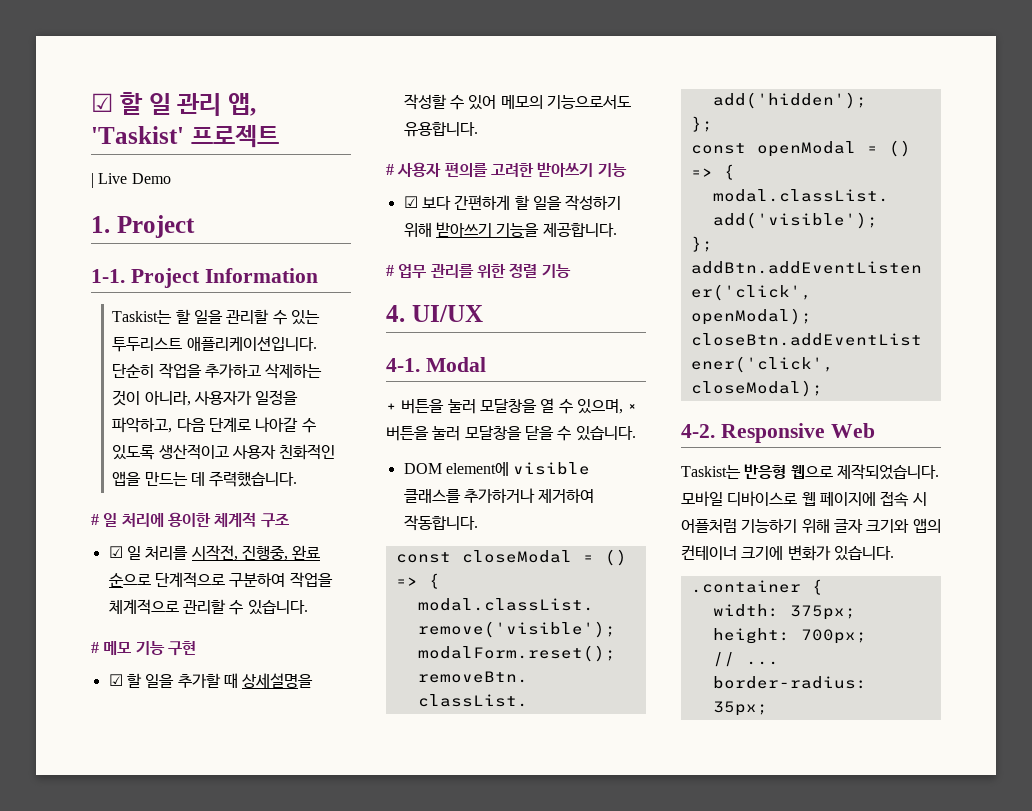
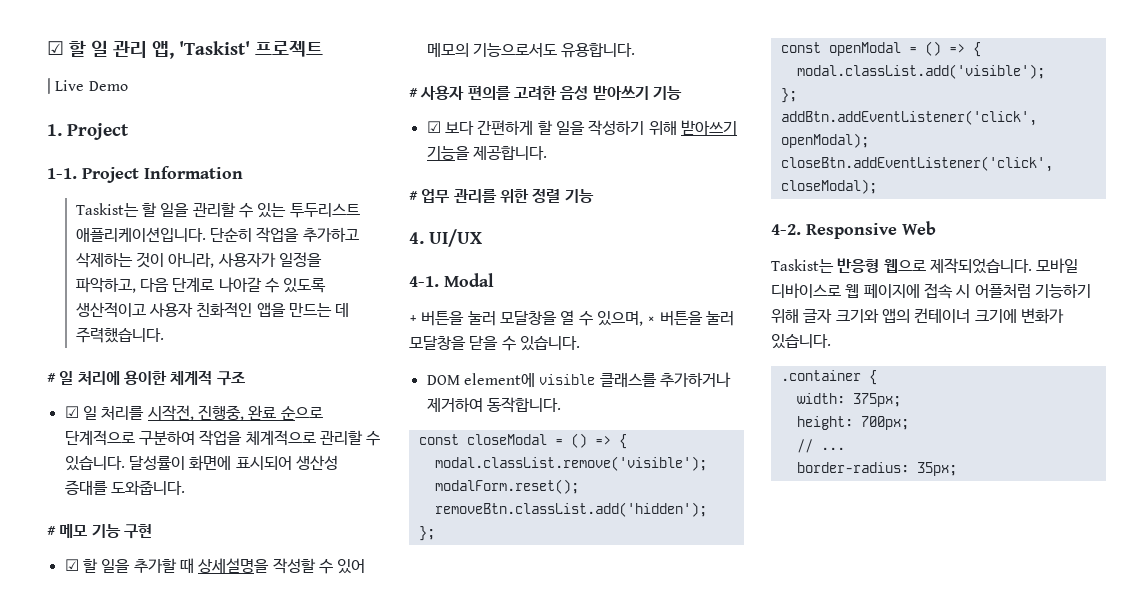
+ 달성률이 화면에 표시되어 생산성 증대를 도와줍니다.
- # 사용자 편의를 고려한 받아쓰기 기능
+ # 사용자 편의를 고려한 음성 받아쓰기 기능
- DOM element에 visible 클래스를 추가하거나 제거하여 작동합니다.
+ DOM element에 visible 클래스를 추가하거나 제거하여 동작합니다.

